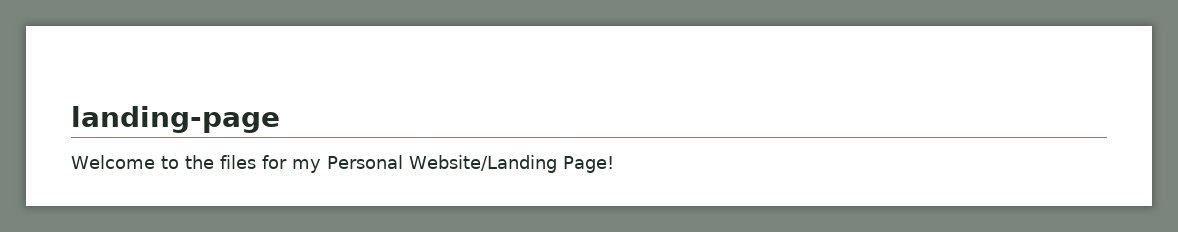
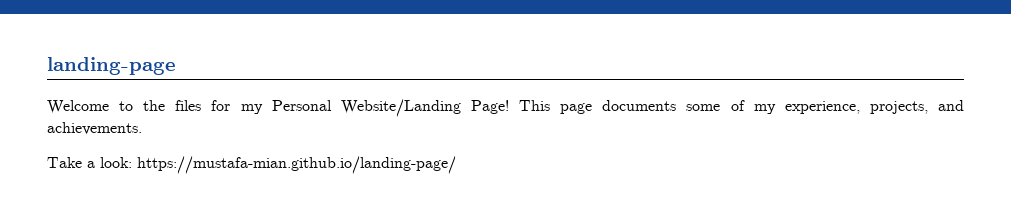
+ This page documents some of my experience, projects, and achievements.
+ Take a look: https://mustafa-mian.github.io/landing-page/

